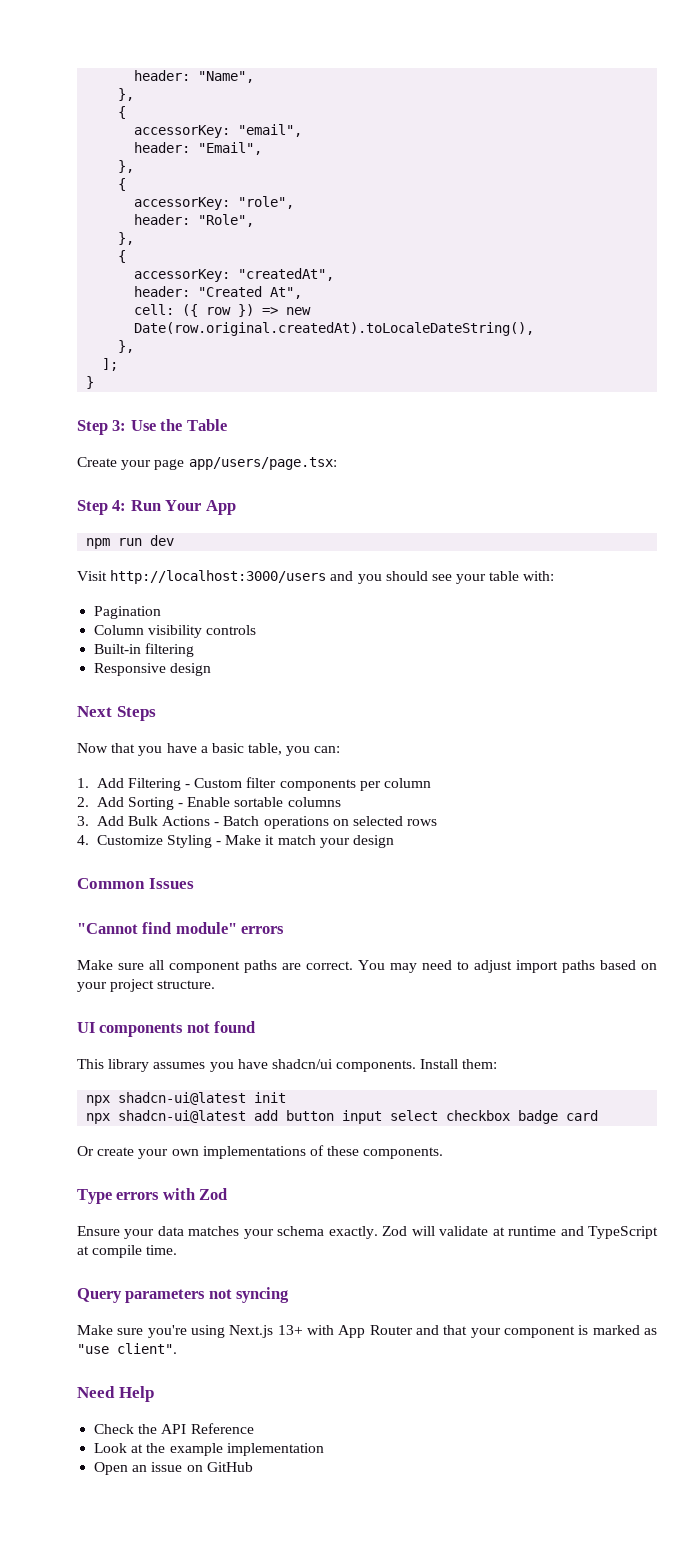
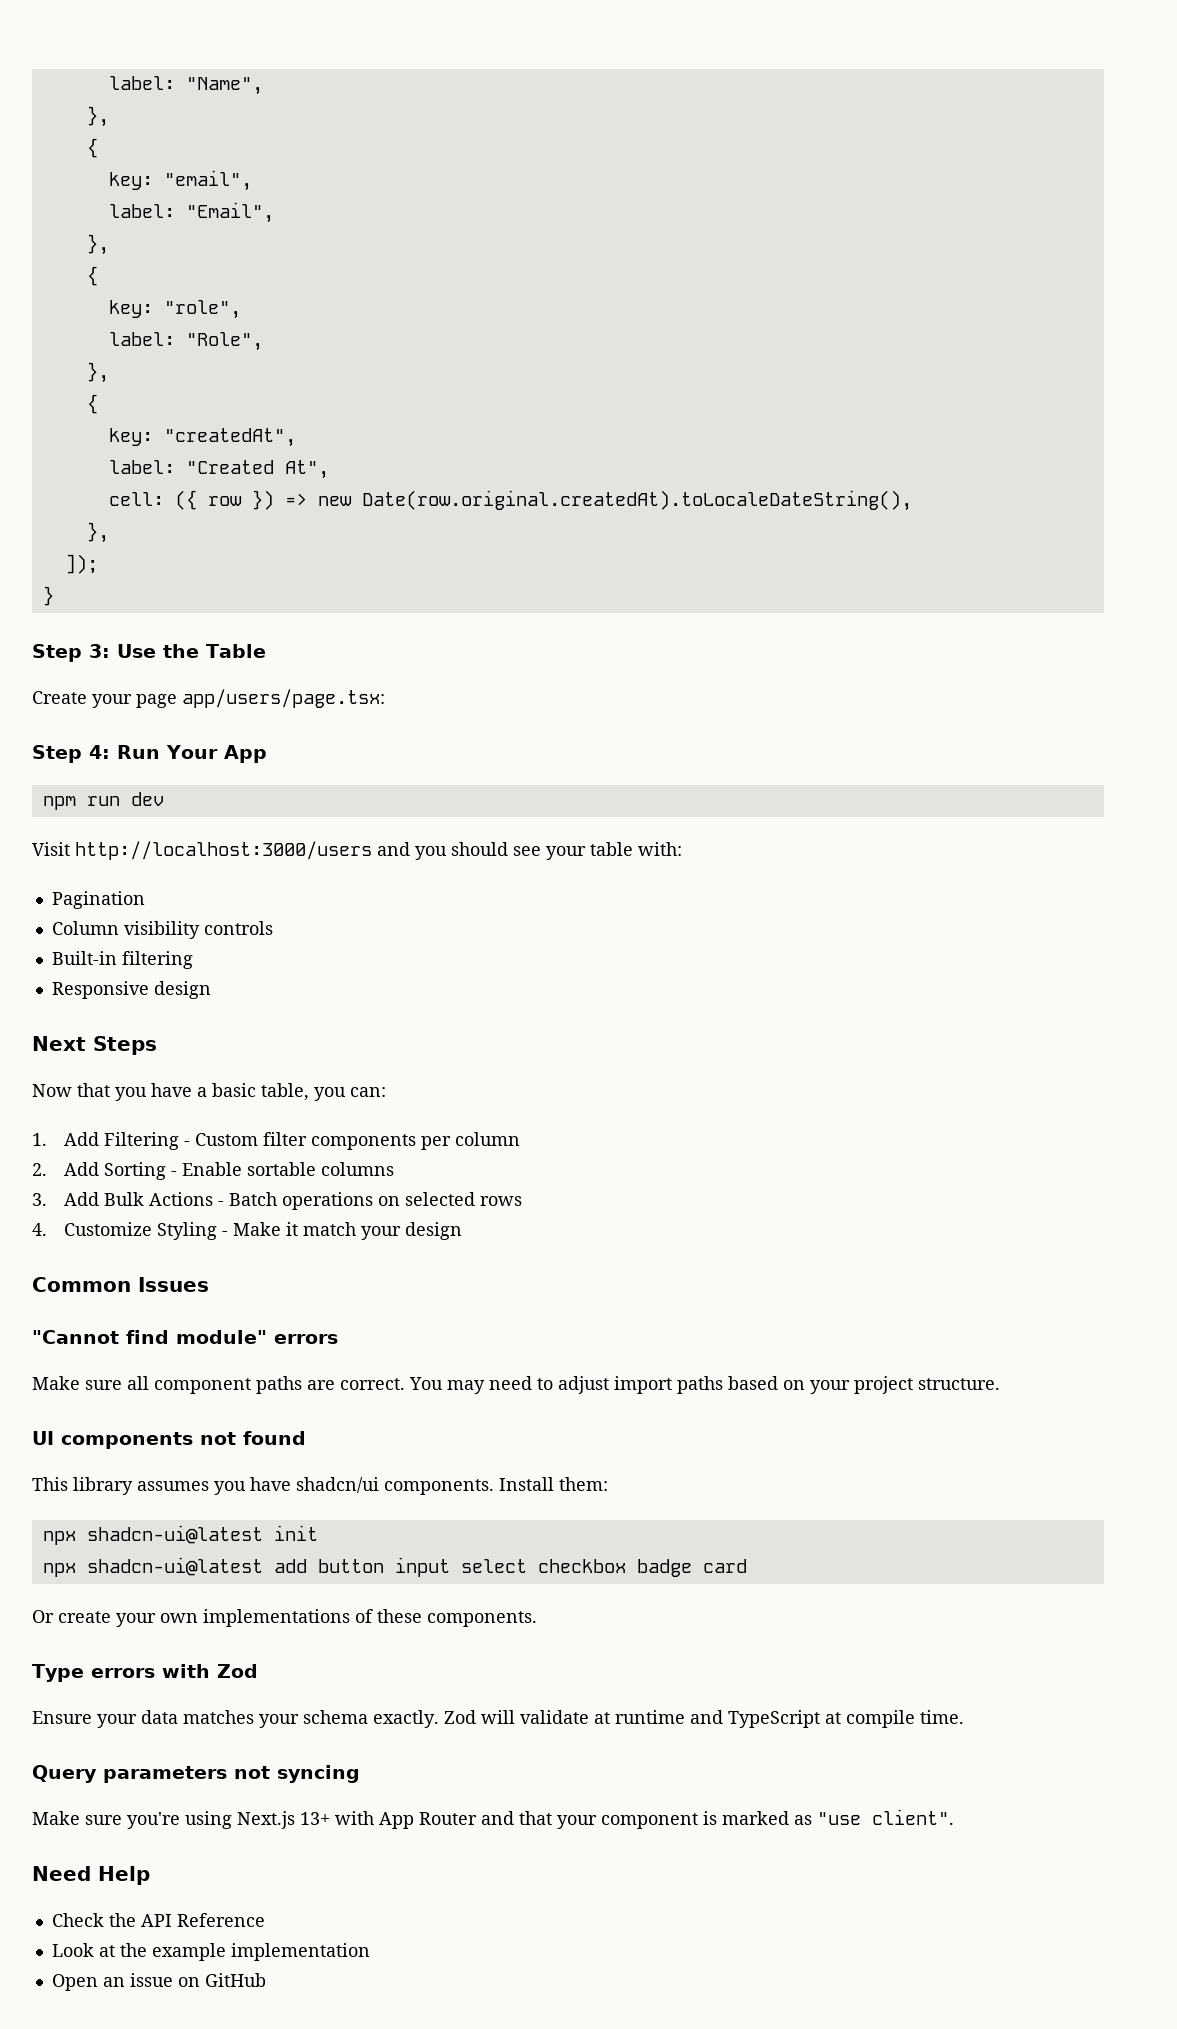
- header: "Name",
+ label: "Name",
- accessorKey: "email",
+ key: "email",
- header: "Email",
+ label: "Email",
- accessorKey: "role",
+ key: "role",
- header: "Role",
+ label: "Role",
- accessorKey: "createdAt",
+ key: "createdAt",
- header: "Created At",
+ label: "Created At",
- ];
+ ]);

